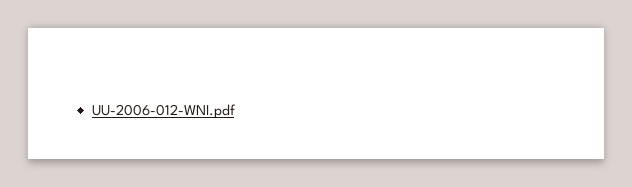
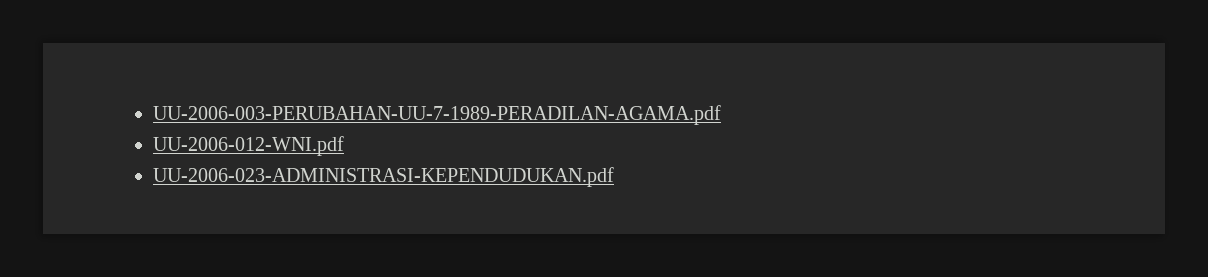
+ UU-2006-003-PERUBAHAN-UU-7-1989-PERADILAN-AGAMA.pdf
+ UU-2006-023-ADMINISTRASI-KEPENDUDUKAN.pdf

